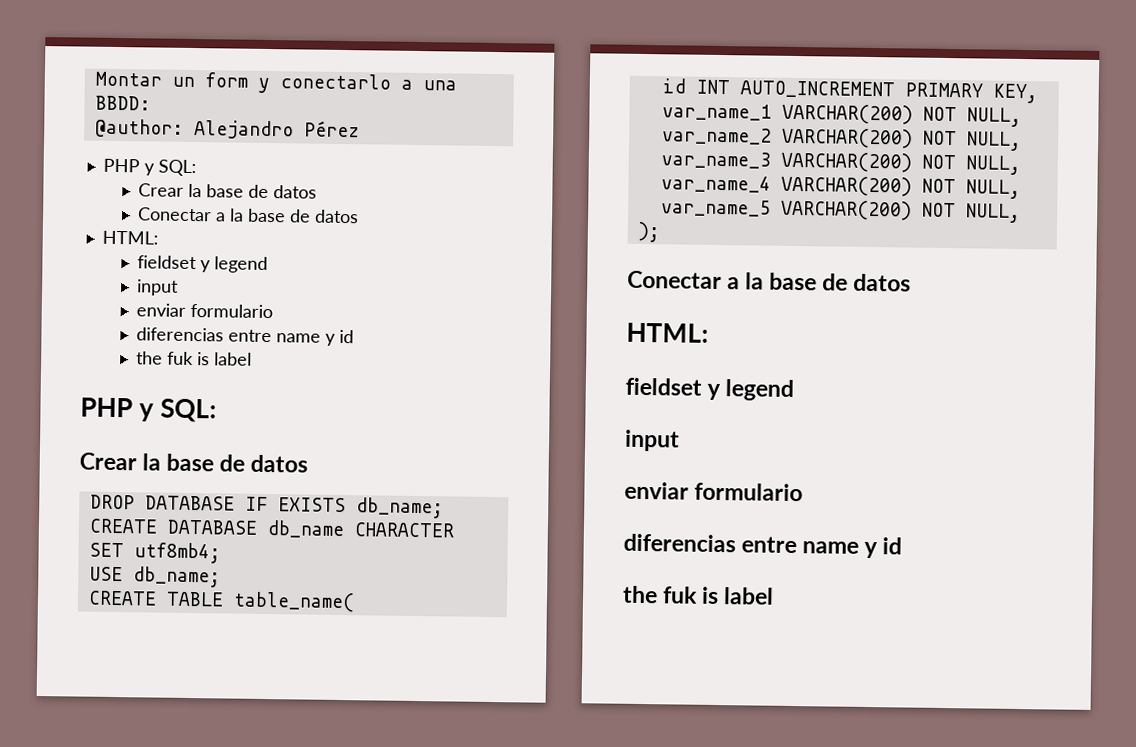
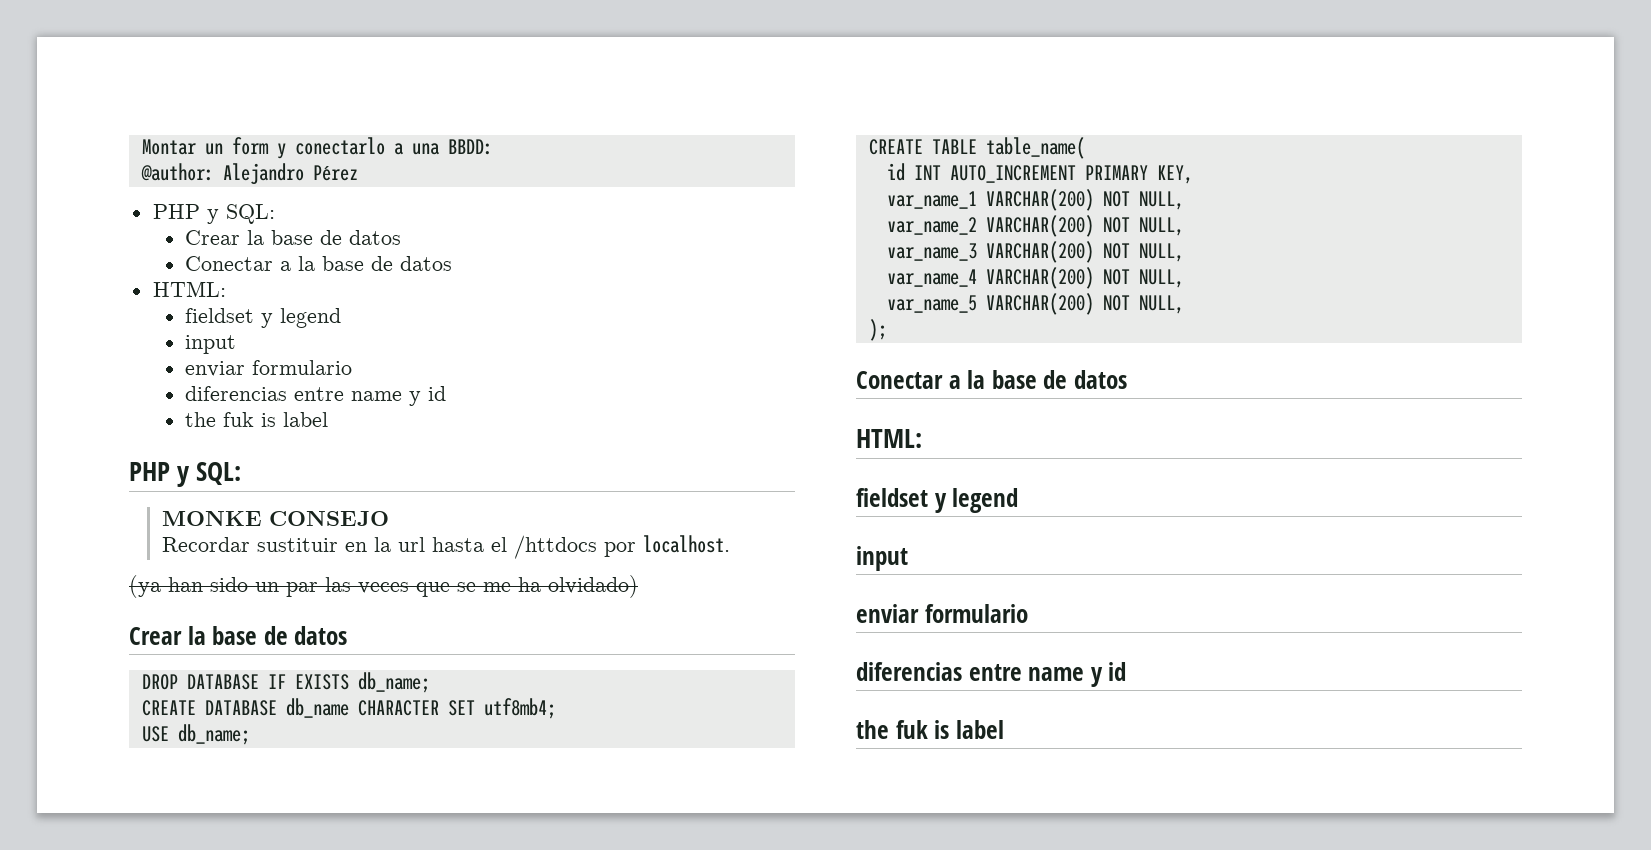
+ MONKE CONSEJO
+ Recordar sustituir en la url hasta el /httdocs por localhost.
+ (ya han sido un par las veces que se me ha olvidado)

